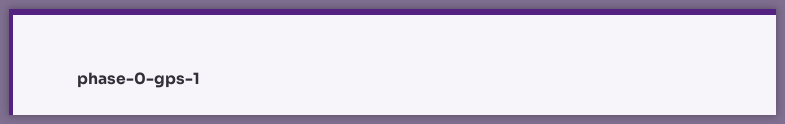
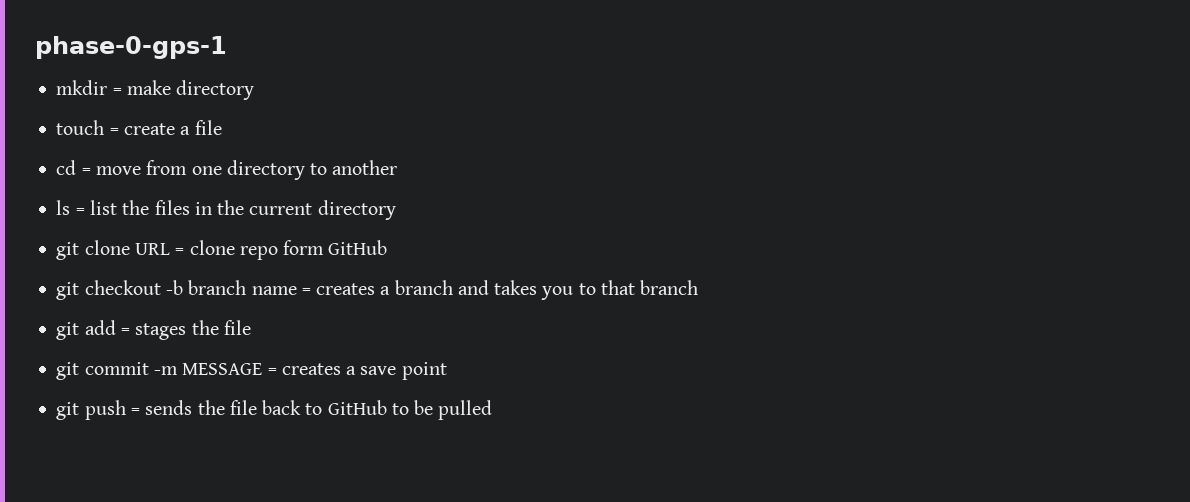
+ mkdir = make directory
+ touch = create a file
+ cd = move from one directory to another
+ ls = list the files in the current directory
+ git clone URL = clone repo form GitHub
+ git checkout -b branch name = creates a branch and takes you to that branch
+ git add = stages the file
+ git commit -m MESSAGE = creates a save point
+ git push = sends the file back to GitHub to be pulled

